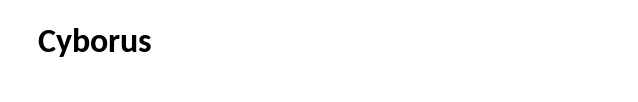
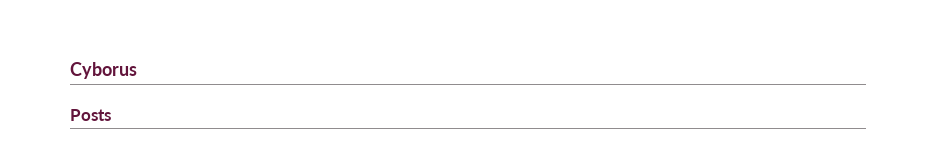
+ Posts

